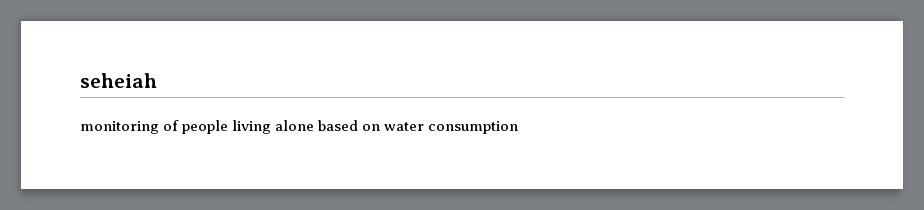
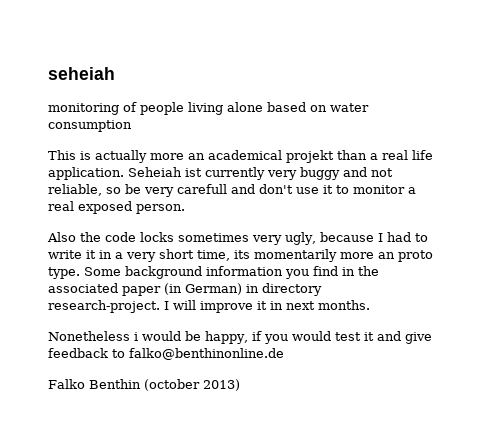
+ This is actually more an academical projekt than a real life application. Seheiah ist currently very buggy and not reliable, so be very carefull and don't use it to monitor a real exposed person.
+ Also the code locks sometimes very ugly, because I had to write it in a very short time, its momentarily more an proto type. Some background information you find in the associated paper (in German) in directory research-project. I will improve it in next months.
+ Nonetheless i would be happy, if you would test it and give feedback to falko@benthinonline.de
+ Falko Benthin (october 2013)

